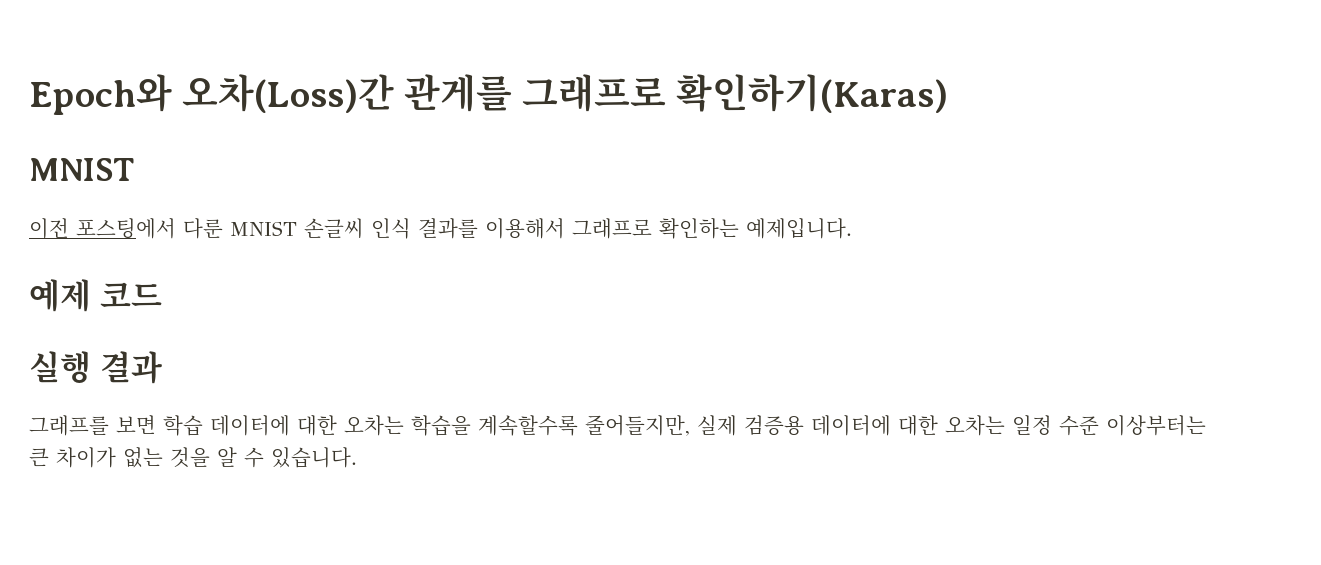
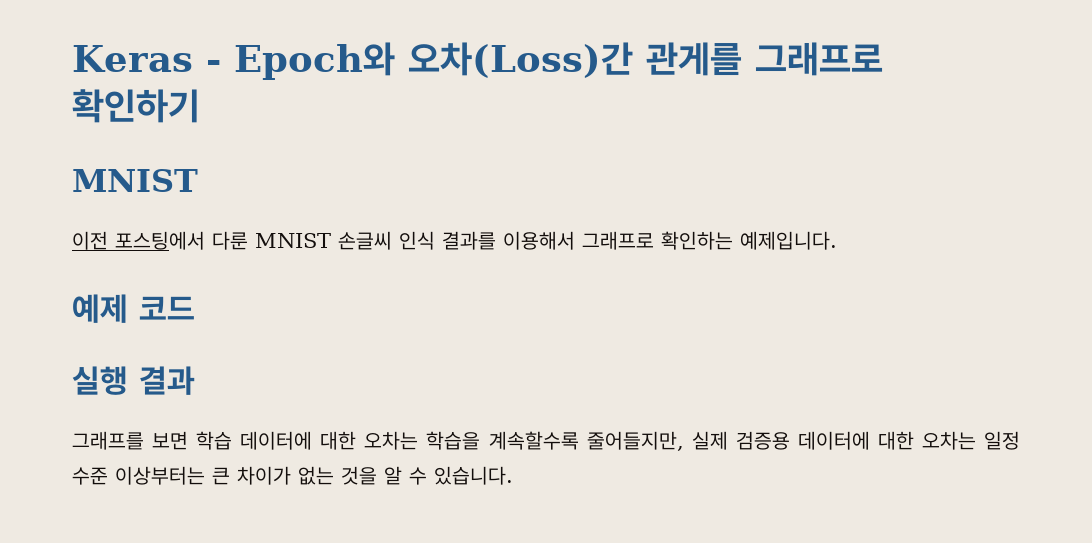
- Epoch와 오차(Loss)간 관게를 그래프로 확인하기(Karas)
+ Keras - Epoch와 오차(Loss)간 관게를 그래프로 확인하기

